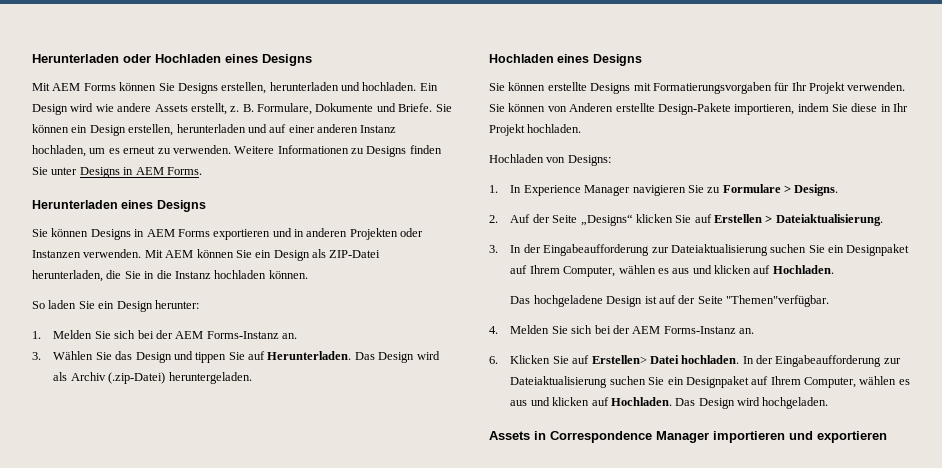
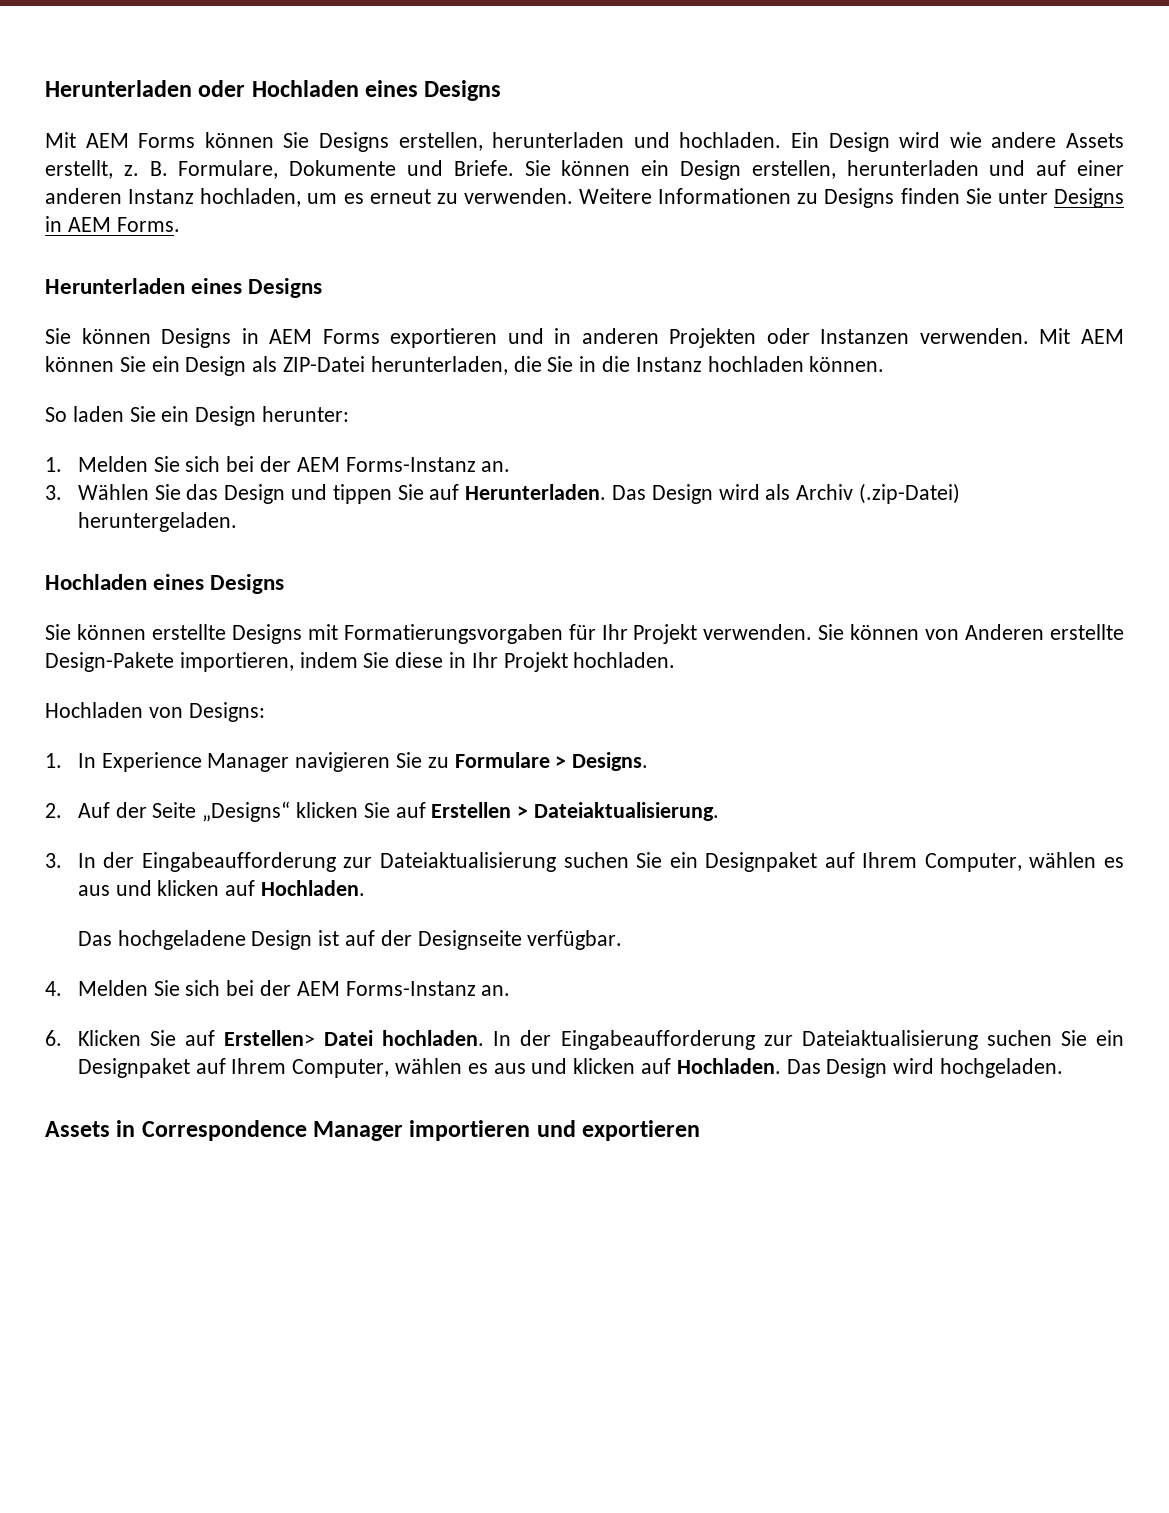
- Das hochgeladene Design ist auf der Seite "Themen"verfügbar.
+ Das hochgeladene Design ist auf der Designseite verfügbar.

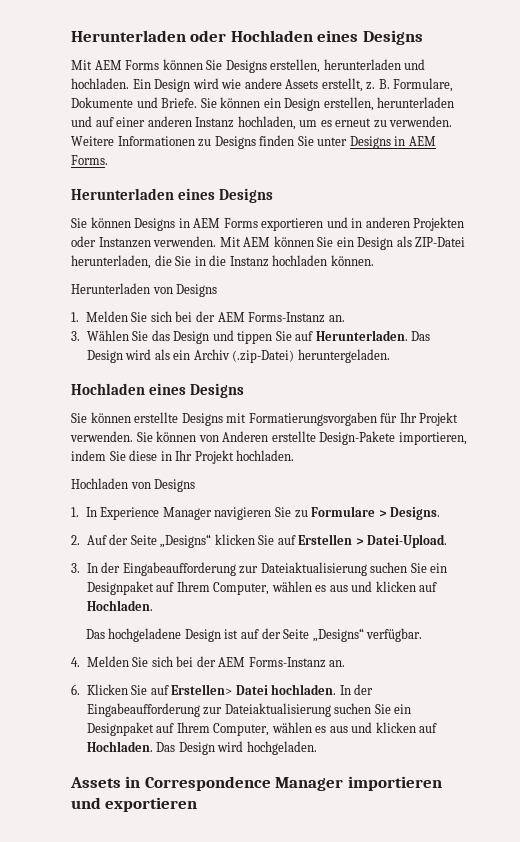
- So laden Sie ein Design herunter:
+ Herunterladen von Designs
- Das Design wird als Archiv (.zip-Datei) heruntergeladen.
+ Das Design wird als ein Archiv (.zip-Datei) heruntergeladen.
- Hochladen von Designs:
+ Hochladen von Designs
- 2. Auf der Seite „Designs“ klicken Sie auf Erstellen > Dateiaktualisierung.
+ 2. Auf der Seite „Designs“ klicken Sie auf Erstellen > Datei-Upload.
- Das hochgeladene Design ist auf der Designseite verfügbar.
+ Das hochgeladene Design ist auf der Seite „Designs“ verfügbar.

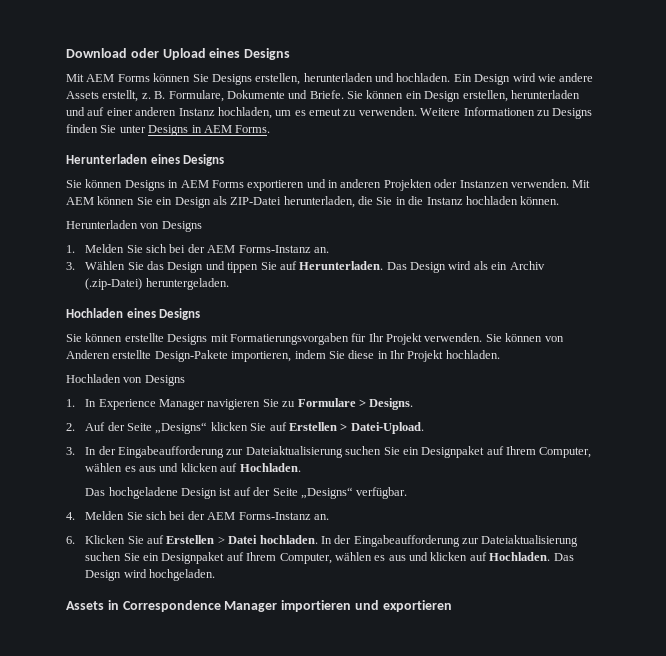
- Herunterladen oder Hochladen eines Designs
+ Download oder Upload eines Designs
- 6. Klicken Sie auf Erstellen> Datei hochladen.
+ 6. Klicken Sie auf Erstellen > Datei hochladen.

